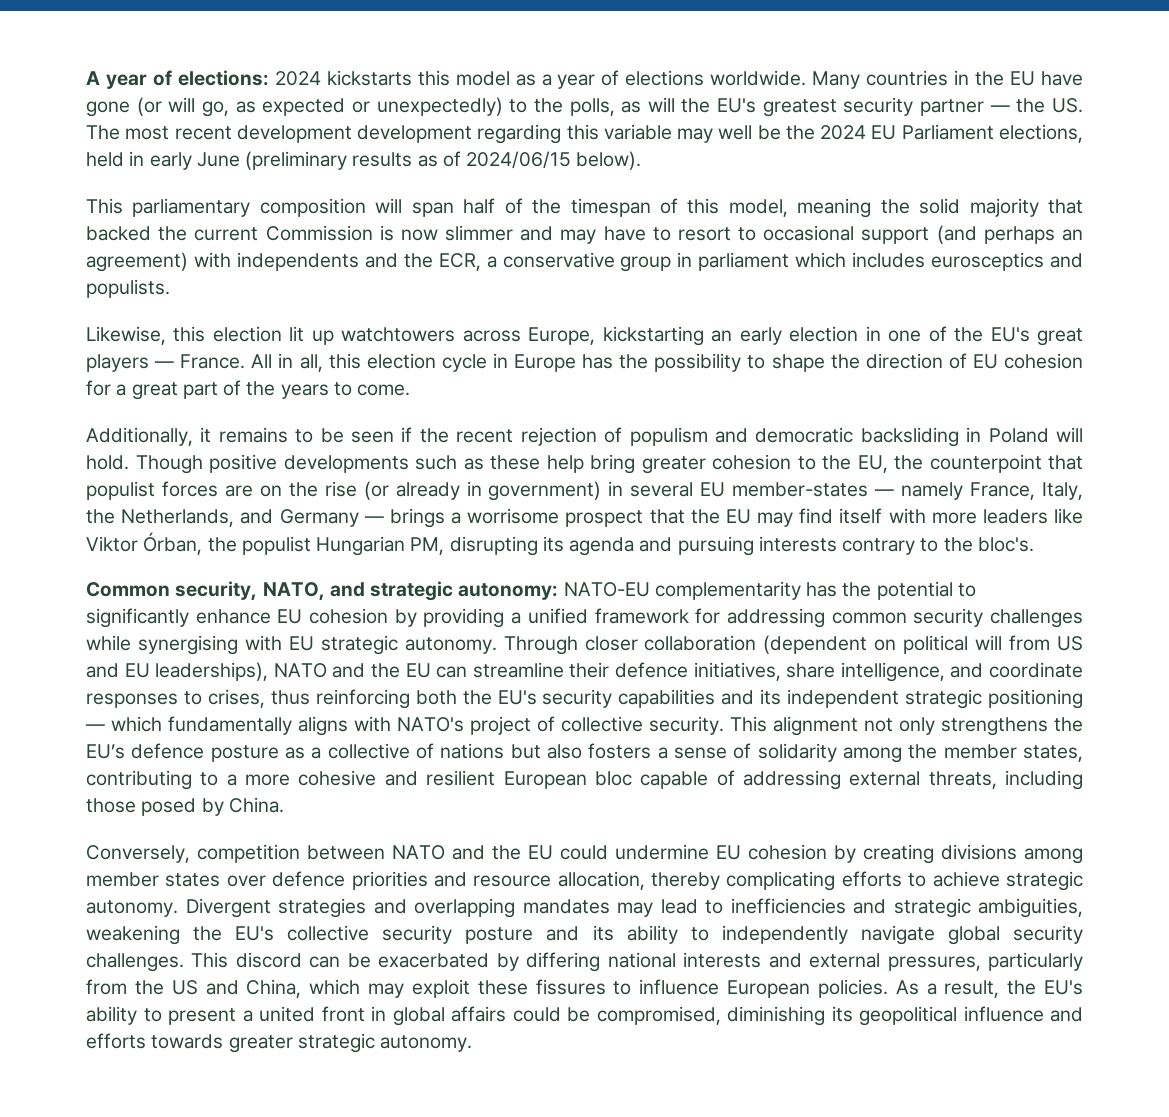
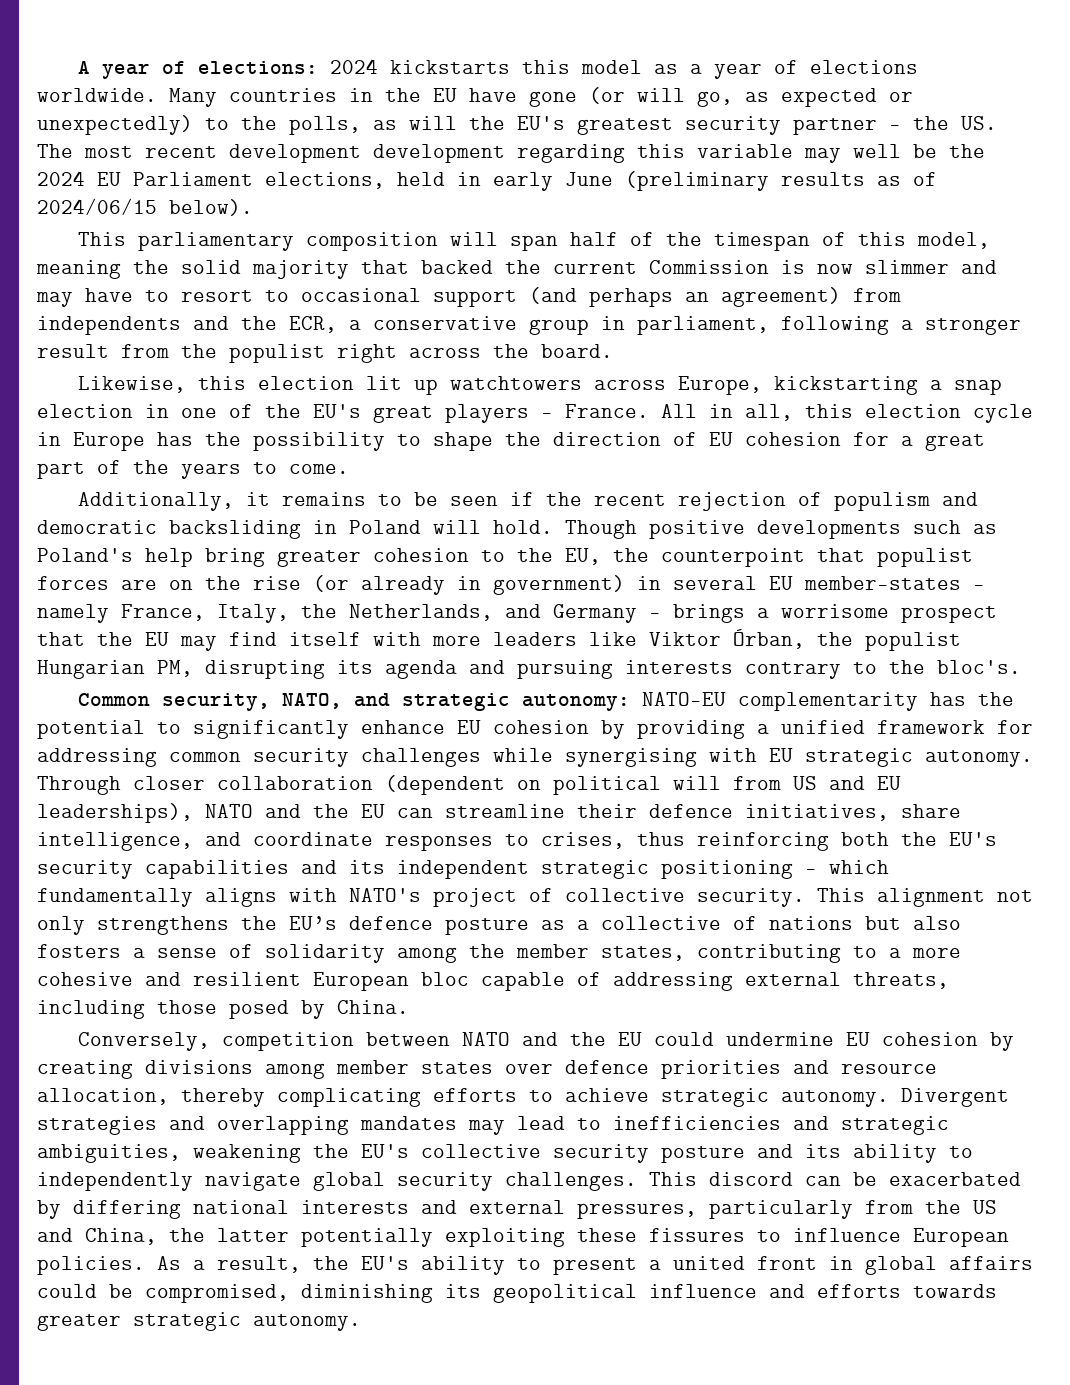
- This parliamentary composition will span half of the timespan of this model, meaning the solid majority that backed the current Commission is now slimmer and may have to resort to occasional support (and perhaps an agreement) with independents and the ECR, a conservative group in parliament which includes eurosceptics and populists.
+ This parliamentary composition will span half of the timespan of this model, meaning the solid majority that backed the current Commission is now slimmer and may have to resort to occasional support (and perhaps an agreement) from independents and the ECR, a conservative group in parliament, following a stronger result from the populist right across the board.
- Likewise, this election lit up watchtowers across Europe, kickstarting an early election in one of the EU's great players — France.
+ Likewise, this election lit up watchtowers across Europe, kickstarting a snap election in one of the EU's great players — France.
- Though positive developments such as these help bring greater cohesion to the EU, the counterpoint that populist forces are on the rise (or already in government) in several EU member-states — namely France, Italy, the Netherlands, and Germany — brings a worrisome prospect that the EU may find itself with more leaders like Viktor Órban, the populist Hungarian PM, disrupting its agenda and pursuing interests contrary to the bloc's.
+ Though positive developments such as Poland's help bring greater cohesion to the EU, the counterpoint that populist forces are on the rise (or already in government) in several EU member-states — namely France, Italy, the Netherlands, and Germany — brings a worrisome prospect that the EU may find itself with more leaders like Viktor Órban, the populist Hungarian PM, disrupting its agenda and pursuing interests contrary to the bloc's.
- This discord can be exacerbated by differing national interests and external pressures, particularly from the US and China, which may exploit these fissures to influence European policies.
+ This discord can be exacerbated by differing national interests and external pressures, particularly from the US and China, the latter potentially exploiting these fissures to influence European policies.

